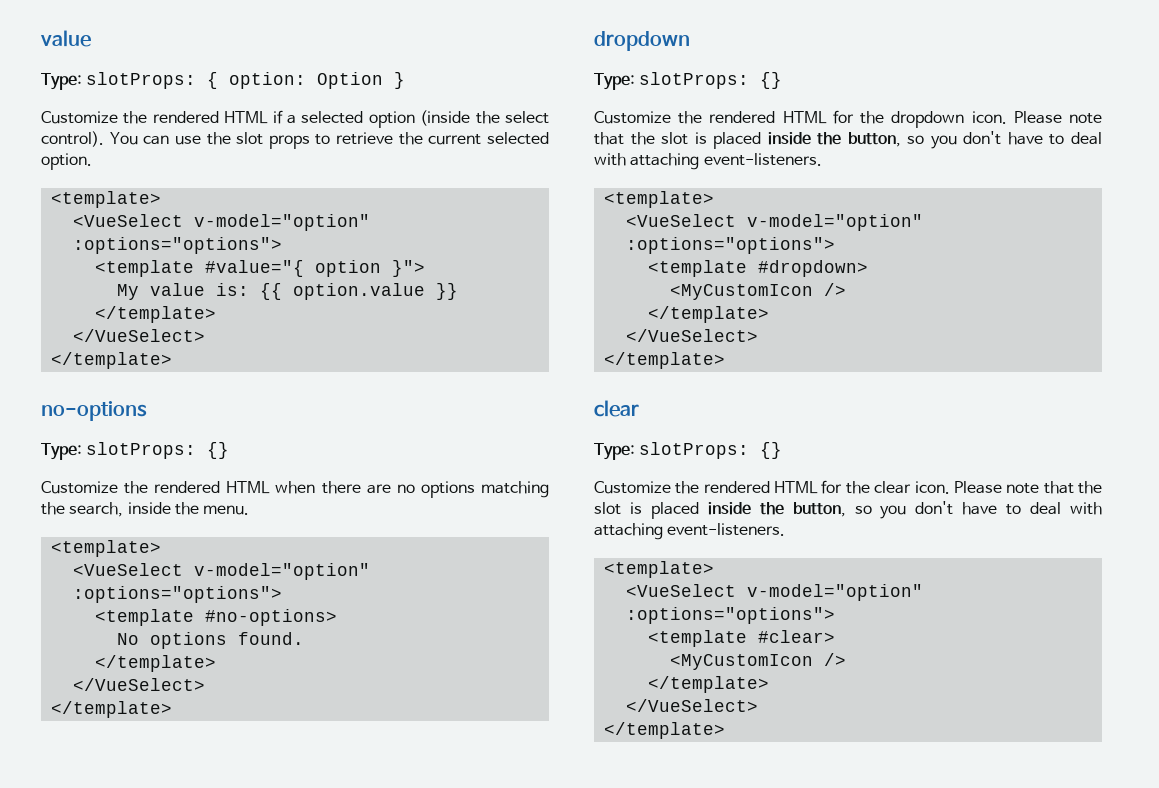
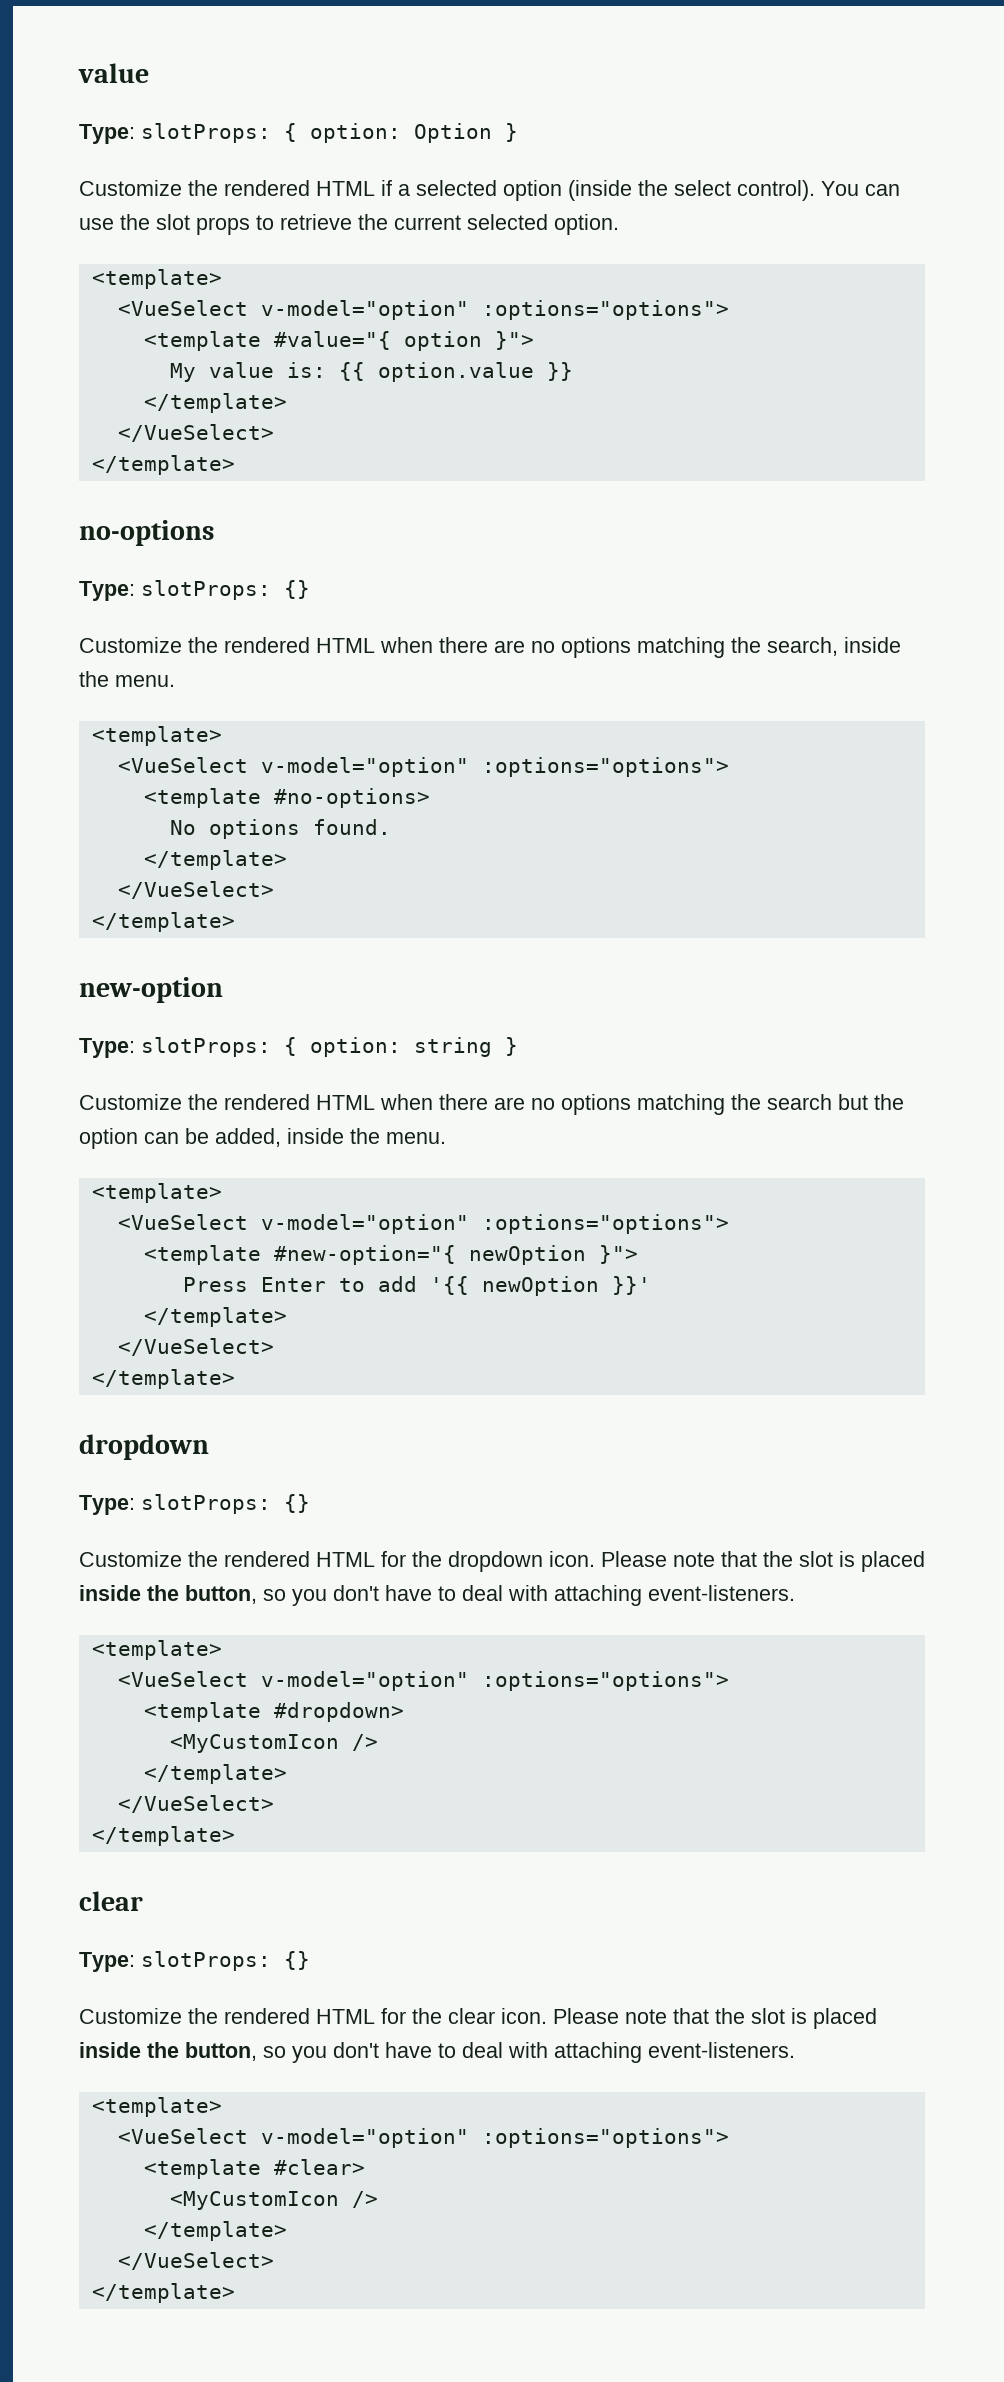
+ new-option
+ Type: slotProps: { option: string }
+ Customize the rendered HTML when there are no options matching the search but the option can be added, inside the menu.
+ <template>
+ <VueSelect v-model="option" :options="options">
+ <template #new-option="{ newOption }">
+ Press Enter to add '{{ newOption }}'
+ </template>
+ </VueSelect>
+ </template>

